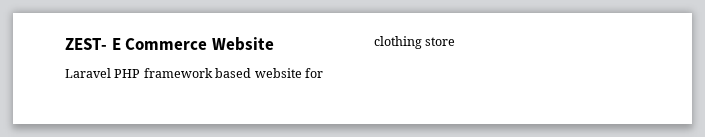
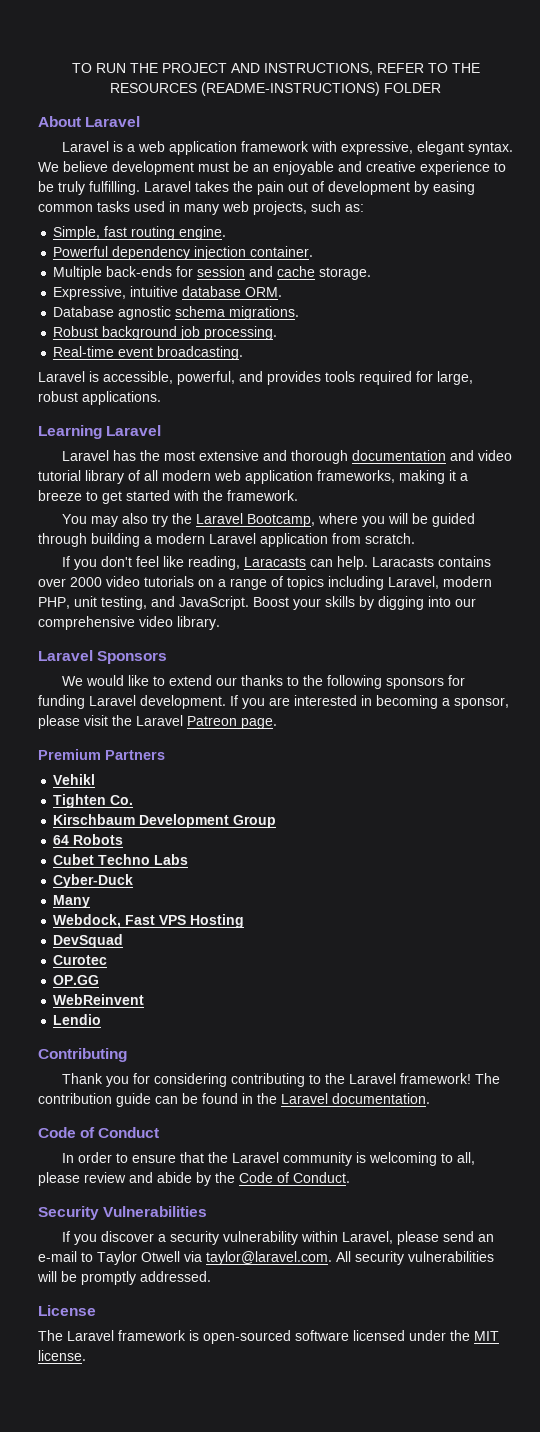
- ZEST- E Commerce Website
- Laravel PHP framework based website for clothing store
+ TO RUN THE PROJECT AND INSTRUCTIONS, REFER TO THE RESOURCES (README-INSTRUCTIONS) FOLDER
+ About Laravel
+ Laravel is a web application framework with expressive, elegant syntax. We believe development must be an enjoyable and creative experience to be truly fulfilling. Laravel takes the pain out of development by easing common tasks used in many web projects, such as:
+ Simple, fast routing engine.
+ Powerful dependency injection container.
+ Multiple back-ends for session and cache storage.
+ Expressive, intuitive database ORM.
+ Database agnostic schema migrations.
+ Robust background job processing.
+ Real-time event broadcasting.
+ Laravel is accessible, powerful, and provides tools required for large, robust applications.
+ Learning Laravel
+ Laravel has the most extensive and thorough documentation and video tutorial library of all modern web application frameworks, making it a breeze to get started with the framework.
+ You may also try the Laravel Bootcamp, where you will be guided through building a modern Laravel application from scratch.
+ If you don't feel like reading, Laracasts can help. Laracasts contains over 2000 video tutorials on a range of topics including Laravel, modern PHP, unit testing, and JavaScript. Boost your skills by digging into our comprehensive video library.
+ Laravel Sponsors
+ We would like to extend our thanks to the following sponsors for funding Laravel development. If you are interested in becoming a sponsor, please visit the Laravel Patreon page.
+ Premium Partners
+ Vehikl
+ Tighten Co.
+ Kirschbaum Development Group
+ 64 Robots
+ Cubet Techno Labs
+ Cyber-Duck
+ Many
+ Webdock, Fast VPS Hosting
+ DevSquad
+ Curotec
+ OP.GG
+ WebReinvent
+ Lendio
+ Contributing
+ Thank you for considering contributing to the Laravel framework! The contribution guide can be found in the Laravel documentation.
+ Code of Conduct
+ In order to ensure that the Laravel community is welcoming to all, please review and abide by the Code of Conduct.
+ Security Vulnerabilities
+ If you discover a security vulnerability within Laravel, please send an e-mail to Taylor Otwell via taylor@laravel.com. All security vulnerabilities will be promptly addressed.
+ License
+ The Laravel framework is open-sourced software licensed under the MIT license.

